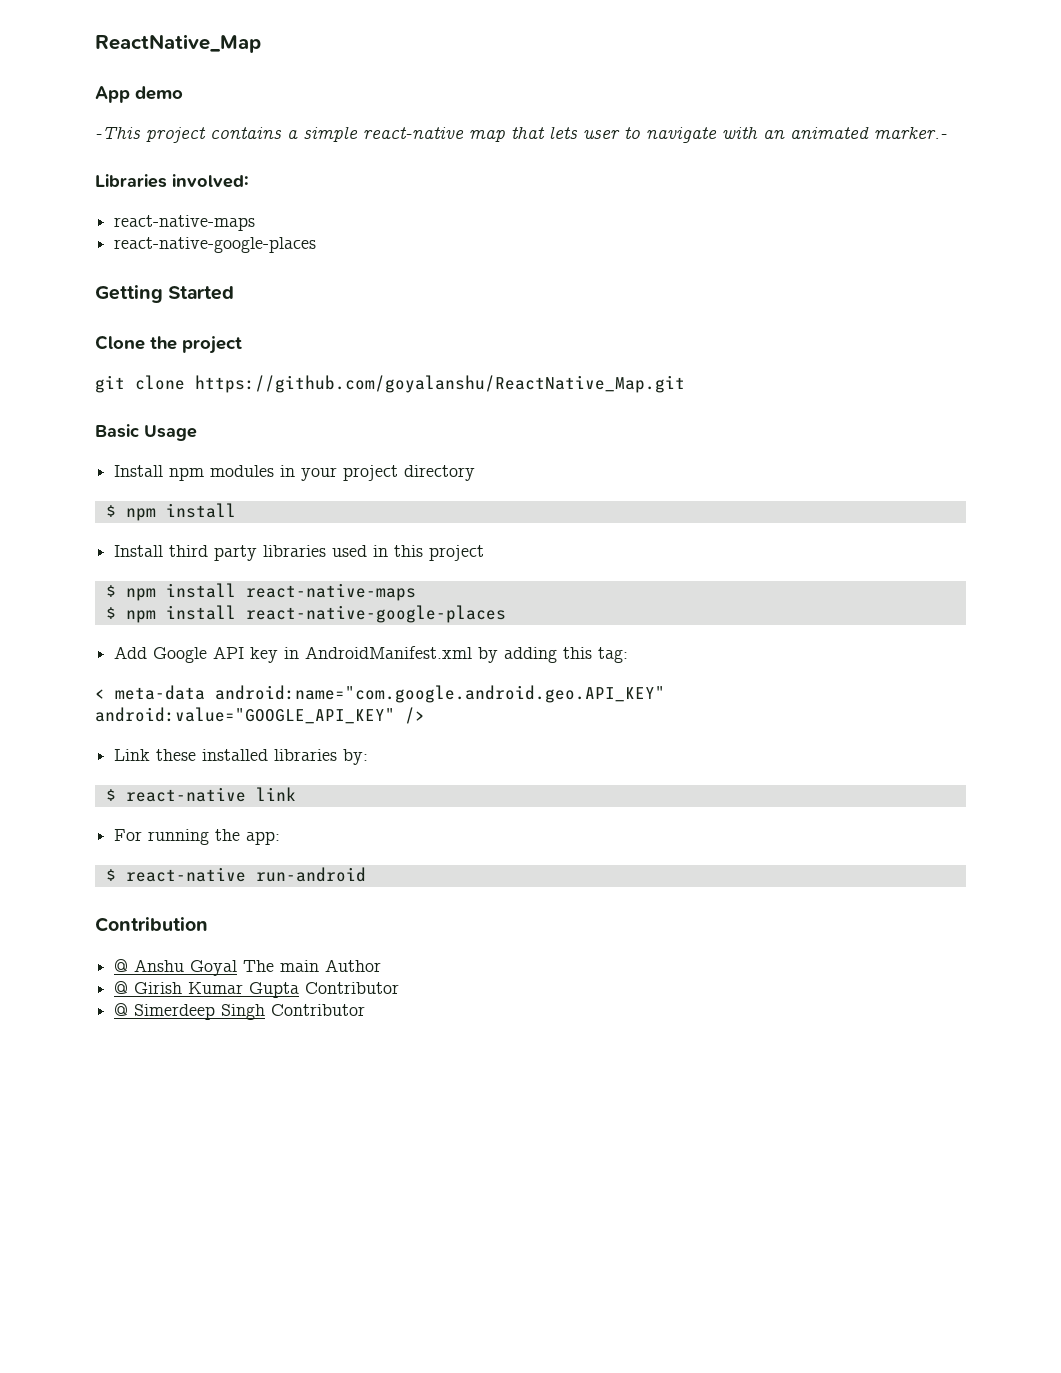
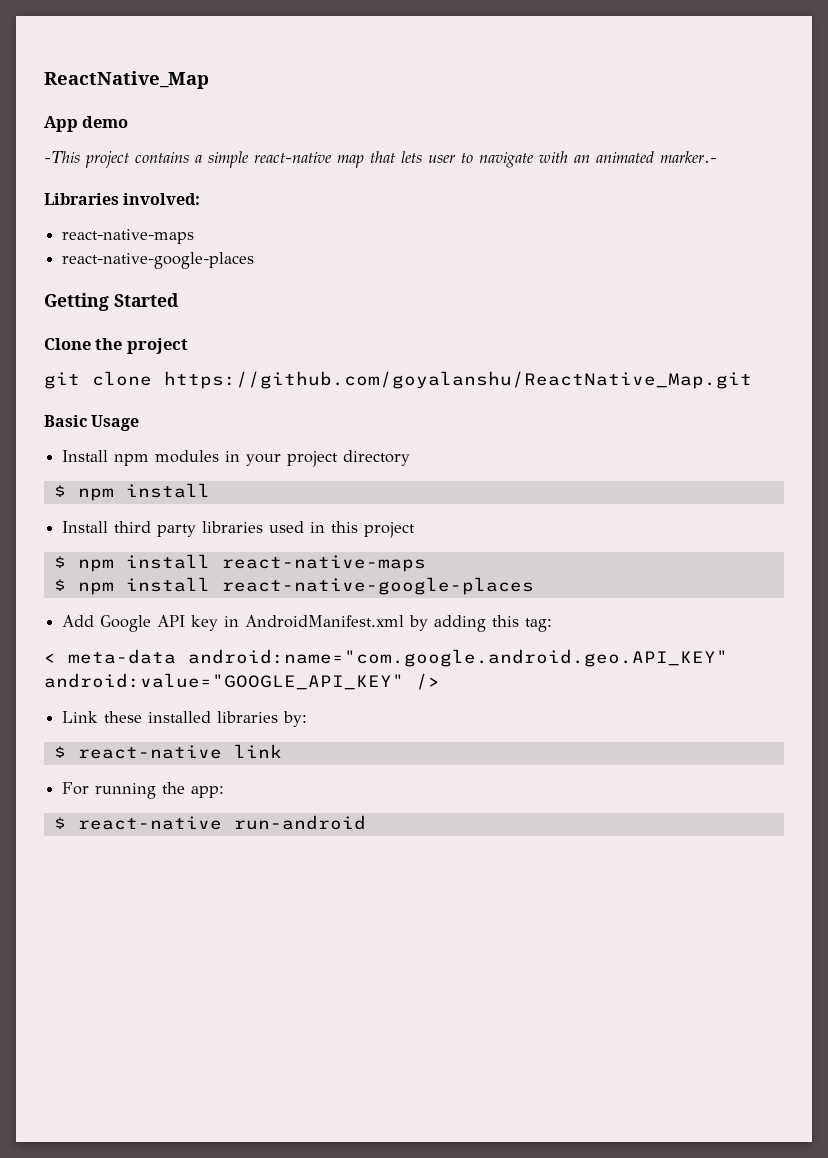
- Contribution
- @ Anshu Goyal The main Author
- @ Girish Kumar Gupta Contributor
- @ Simerdeep Singh Contributor

